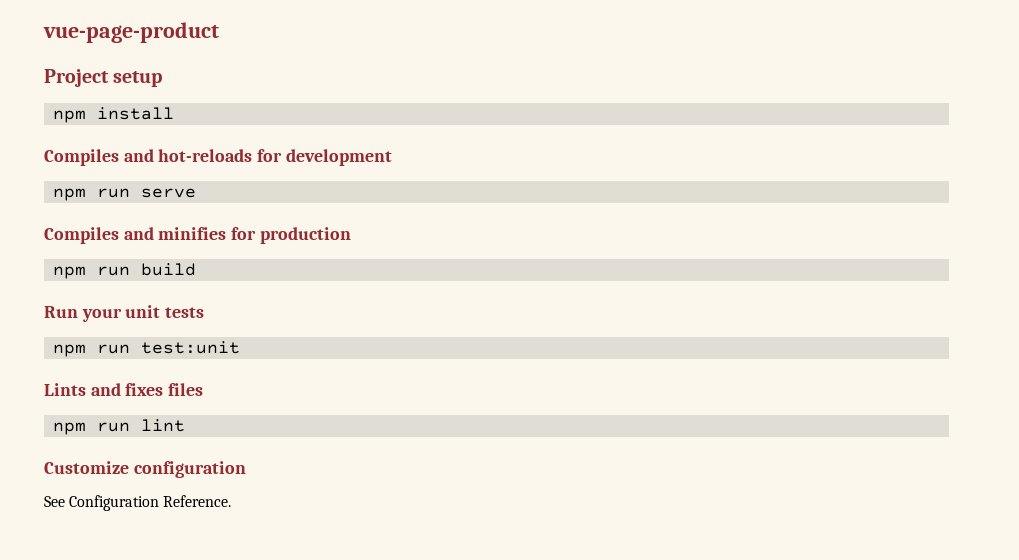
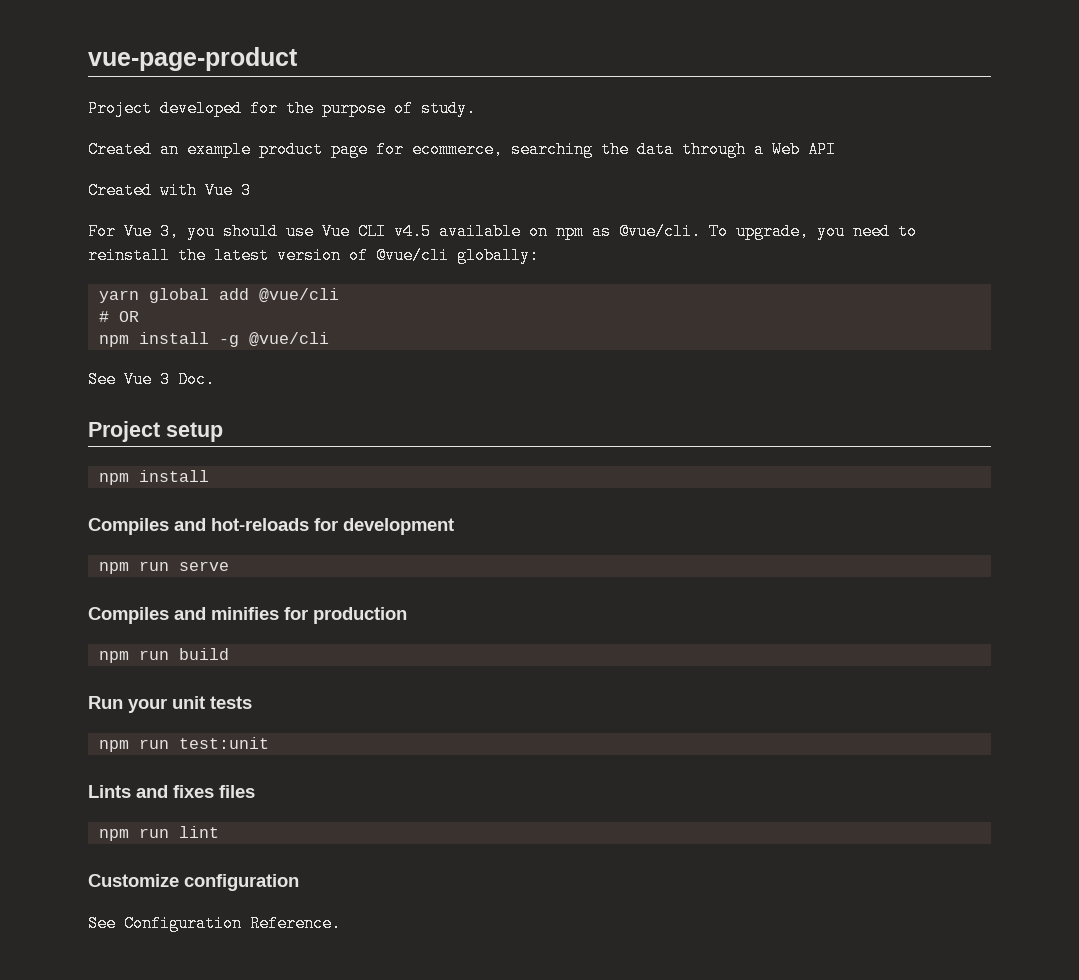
+ Project developed for the purpose of study.
+ Created an example product page for ecommerce, searching the data through a Web API
+ Created with Vue 3
+ For Vue 3, you should use Vue CLI v4.5 available on npm as @vue/cli. To upgrade, you need to reinstall the latest version of @vue/cli globally:
+ yarn global add @vue/cli
+ # OR
+ npm install -g @vue/cli
+ See Vue 3 Doc.

